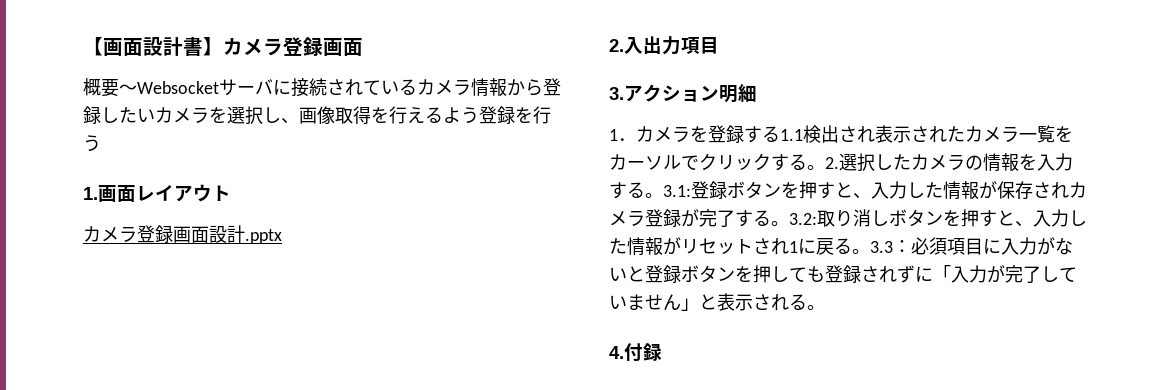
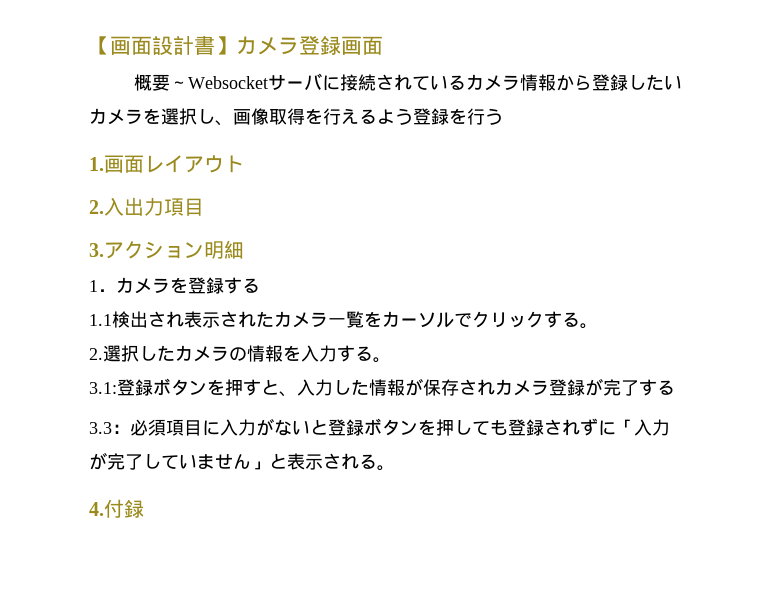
- カメラ登録画面設計.pptx
- 1．カメラを登録する1.1検出され表示されたカメラ一覧をカーソルでクリックする。2.選択したカメラの情報を入力する。3.1:
+ 1．カメラを登録する
+ 1.1検出され表示されたカメラ一覧をカーソルでクリックする。
+ 2.選択したカメラの情報を入力する。
+ 3.1:
- 登録ボタンを押すと、入力した情報が保存されカメラ登録が完了する。3.2:取り消しボタンを押すと、入力した情報がリセットされ1に戻る。3.3：
+ 登録ボタンを押すと、入力した情報が保存されカメラ登録が完了する
+ 3.3：

